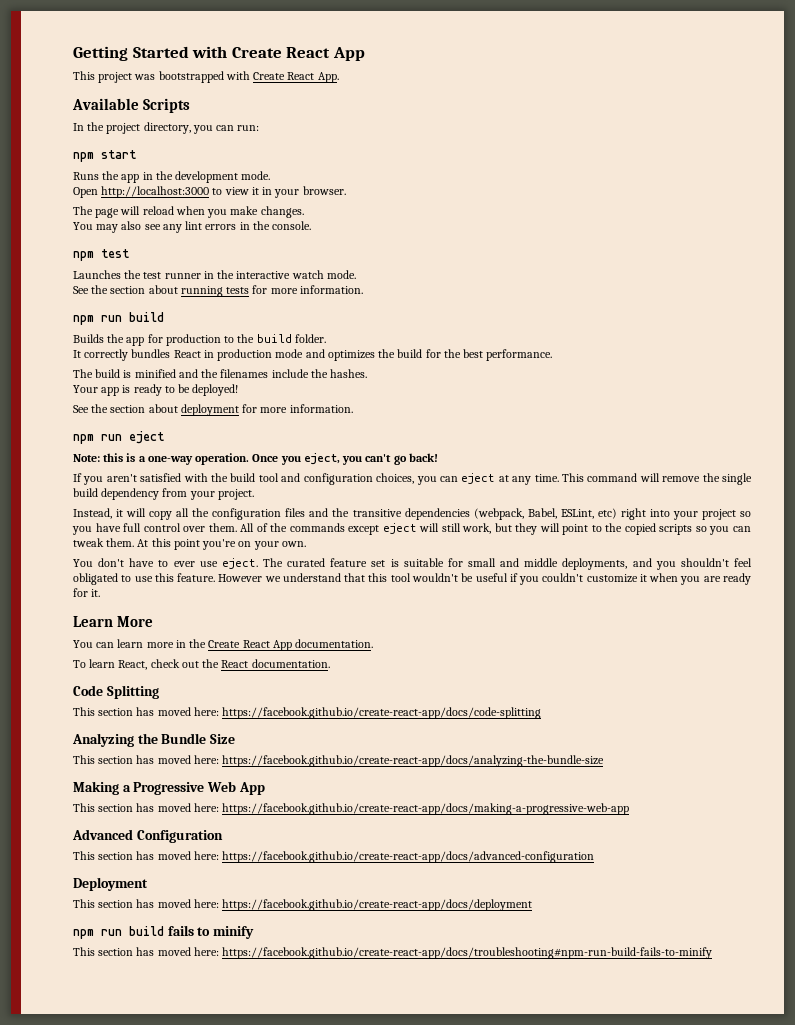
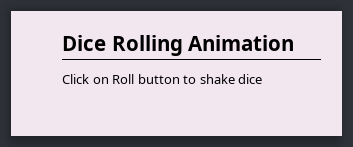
- Getting Started with Create React App
- This project was bootstrapped with Create React App.
- Available Scripts
- In the project directory, you can run:
- npm start
- Runs the app in the development mode.
- Open http://localhost:3000 to view it in your browser.
- The page will reload when you make changes.
- You may also see any lint errors in the console.
- npm test
- Launches the test runner in the interactive watch mode.
- See the section about running tests for more information.
- npm run build
- Builds the app for production to the build folder.
- It correctly bundles React in production mode and optimizes the build for the best performance.
- The build is minified and the filenames include the hashes.
- Your app is ready to be deployed!
- See the section about deployment for more information.
- npm run eject
- Note: this is a one-way operation. Once you eject, you can't go back!
- If you aren't satisfied with the build tool and configuration choices, you can eject at any time. This command will remove the single build dependency from your project.
- Instead, it will copy all the configuration files and the transitive dependencies (webpack, Babel, ESLint, etc) right into your project so you have full control over them. All of the commands except eject will still work, but they will point to the copied scripts so you can tweak them. At this point you're on your own.
- You don't have to ever use eject. The curated feature set is suitable for small and middle deployments, and you shouldn't feel obligated to use this feature. However we understand that this tool wouldn't be useful if you couldn't customize it when you are ready for it.
- Learn More
- You can learn more in the Create React App documentation.
- To learn React, check out the React documentation.
- Code Splitting
- This section has moved here: https://facebook.github.io/create-react-app/docs/code-splitting
- Analyzing the Bundle Size
- This section has moved here: https://facebook.github.io/create-react-app/docs/analyzing-the-bundle-size
- Making a Progressive Web App
- This section has moved here: https://facebook.github.io/create-react-app/docs/making-a-progressive-web-app
- Advanced Configuration
- This section has moved here: https://facebook.github.io/create-react-app/docs/advanced-configuration
- Deployment
- This section has moved here: https://facebook.github.io/create-react-app/docs/deployment
- npm run build fails to minify
- This section has moved here: https://facebook.github.io/create-react-app/docs/troubleshooting#npm-run-build-fails-to-minify
+ Dice Rolling Animation
+ Click on Roll button to shake dice

